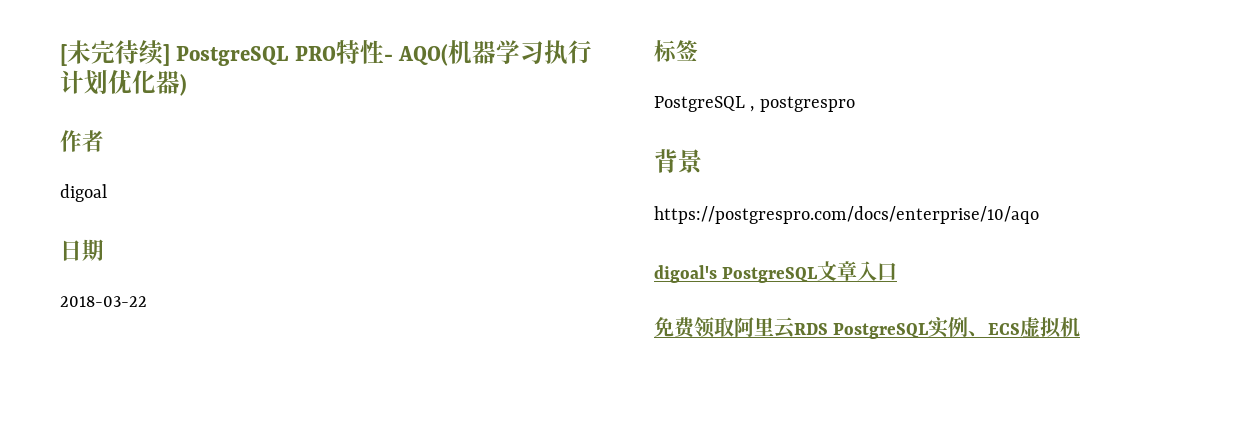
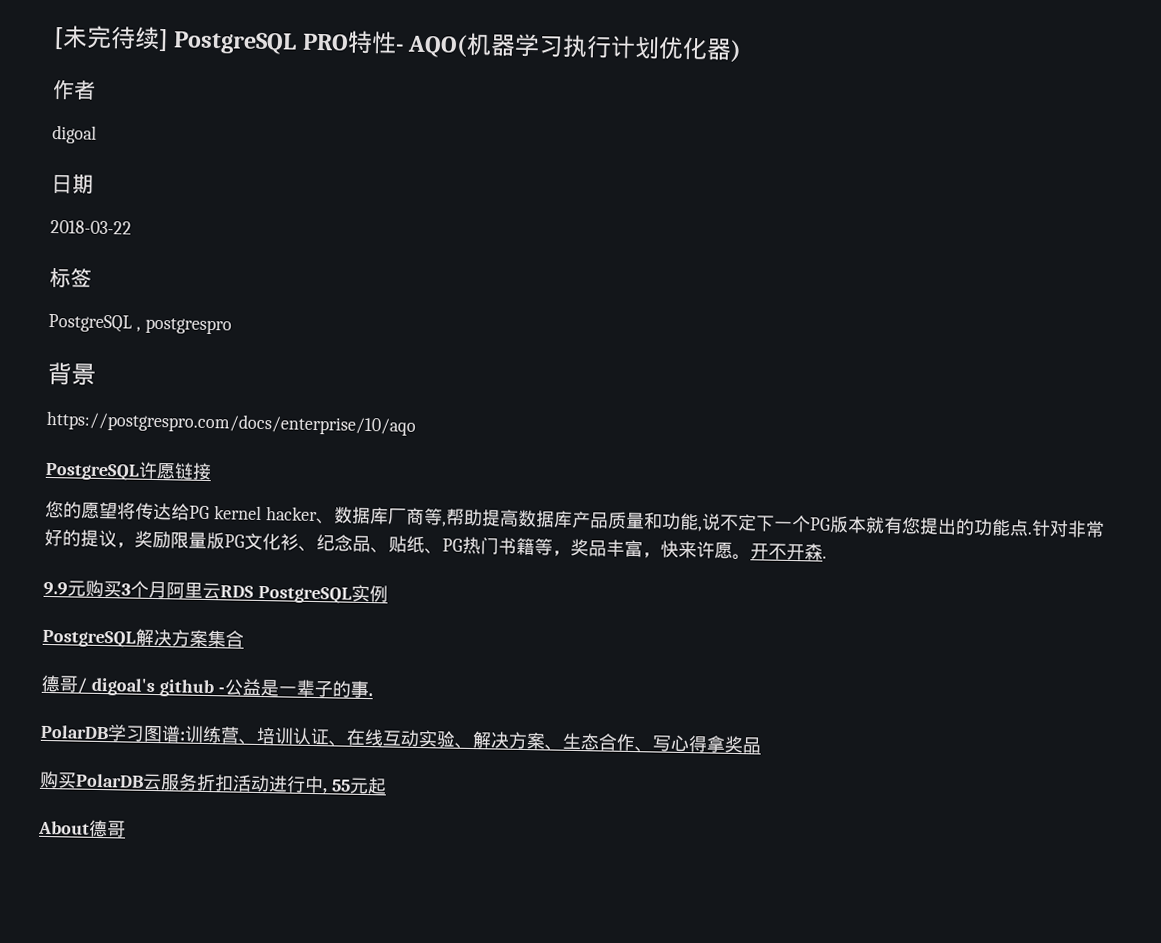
- digoal's PostgreSQL文章入口
- 免费领取阿里云RDS PostgreSQL实例、ECS虚拟机
+ PostgreSQL许愿链接
+ 您的愿望将传达给PG kernel hacker、数据库厂商等,帮助提高数据库产品质量和功能,说不定下一个PG版本就有您提出的功能点.针对非常好的提议，奖励限量版PG文化衫、纪念品、贴纸、PG热门书籍等，奖品丰富，快来许愿。开不开森.
+ 9.9元购买3个月阿里云RDS PostgreSQL实例
+ PostgreSQL解决方案集合
+ 德哥/ digoal's github -公益是一辈子的事.
+ PolarDB学习图谱:训练营、培训认证、在线互动实验、解决方案、生态合作、写心得拿奖品
+ 购买PolarDB云服务折扣活动进行中, 55元起
+ About德哥

